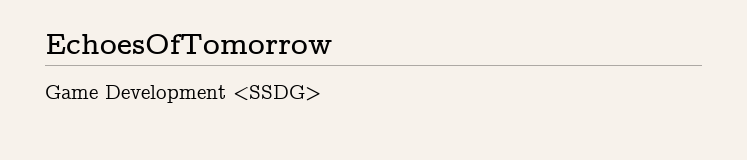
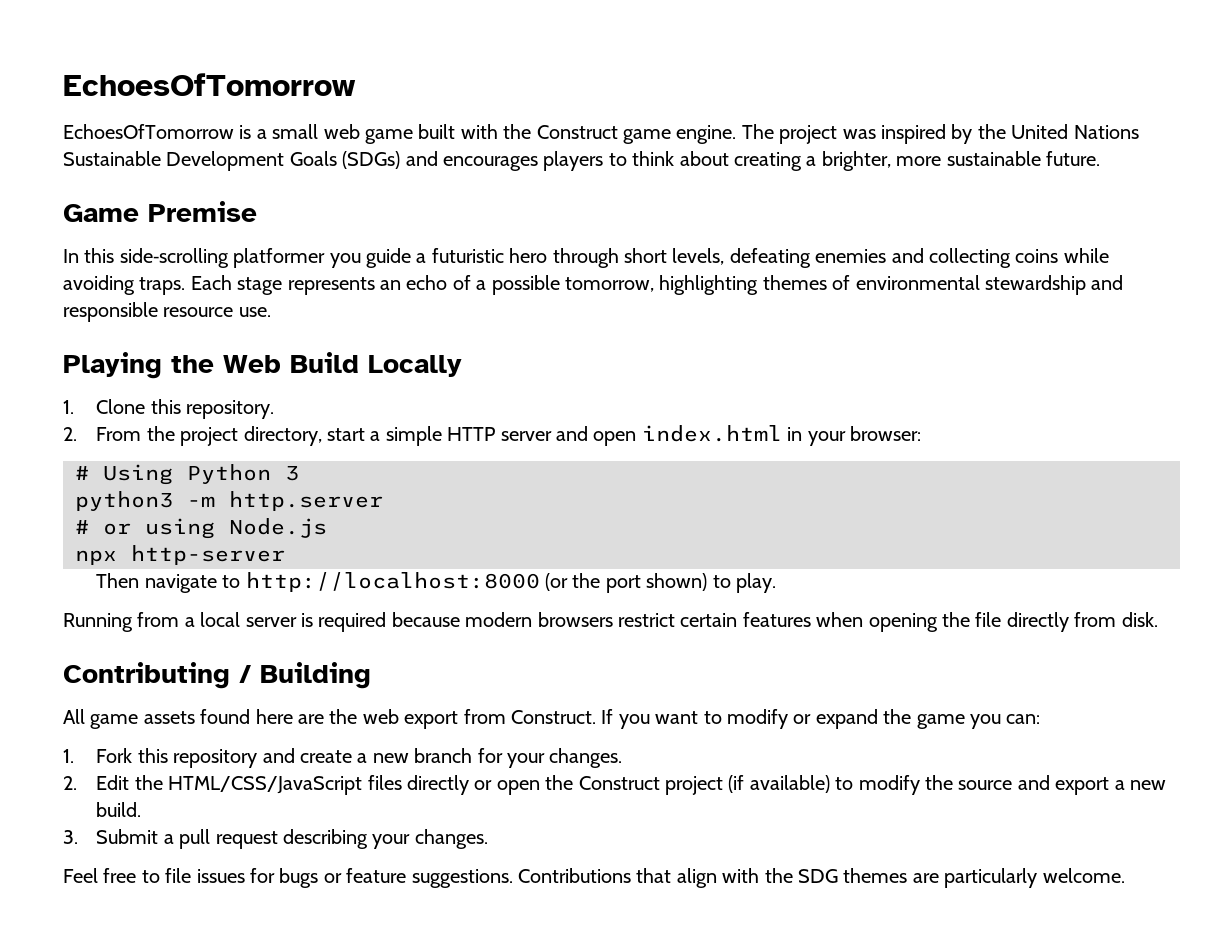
- Game Development <SSDG>
+ EchoesOfTomorrow is a small web game built with the Construct game engine. The project was inspired by the United Nations Sustainable Development Goals (SDGs) and encourages players to think about creating a brighter, more sustainable future.
+ Game Premise
+ In this side‑scrolling platformer you guide a futuristic hero through short levels, defeating enemies and collecting coins while avoiding traps. Each stage represents an echo of a possible tomorrow, highlighting themes of environmental stewardship and responsible resource use.
+ Playing the Web Build Locally
+ 1. Clone this repository.
+ 2. From the project directory, start a simple HTTP server and open index.html in your browser:
+ # Using Python 3
+ python3 -m http.server
+ # or using Node.js
+ npx http-server
+ Then navigate to http://localhost:8000 (or the port shown) to play.
+ Running from a local server is required because modern browsers restrict certain features when opening the file directly from disk.
+ Contributing / Building
+ All game assets found here are the web export from Construct. If you want to modify or expand the game you can:
+ 1. Fork this repository and create a new branch for your changes.
+ 2. Edit the HTML/CSS/JavaScript files directly or open the Construct project (if available) to modify the source and export a new build.
+ 3. Submit a pull request describing your changes.
+ Feel free to file issues for bugs or feature suggestions. Contributions that align with the SDG themes are particularly welcome.

